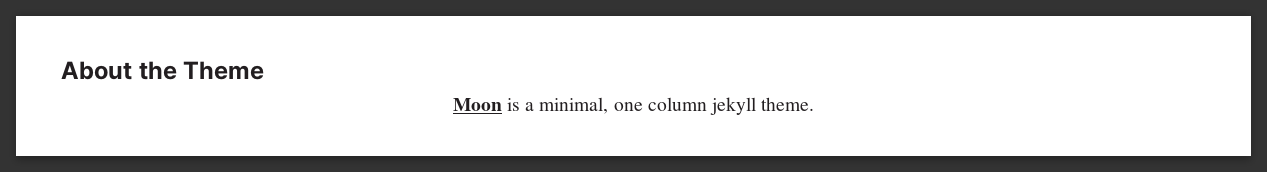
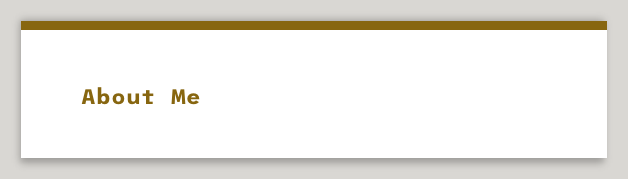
- About the Theme
- Moon is a minimal, one column jekyll theme.
+ About Me

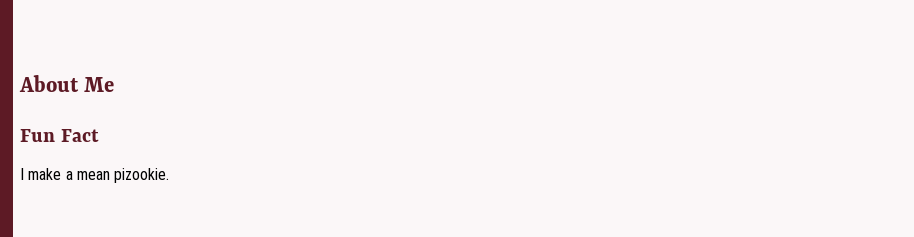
+ Fun Fact
+ I make a mean pizookie.

